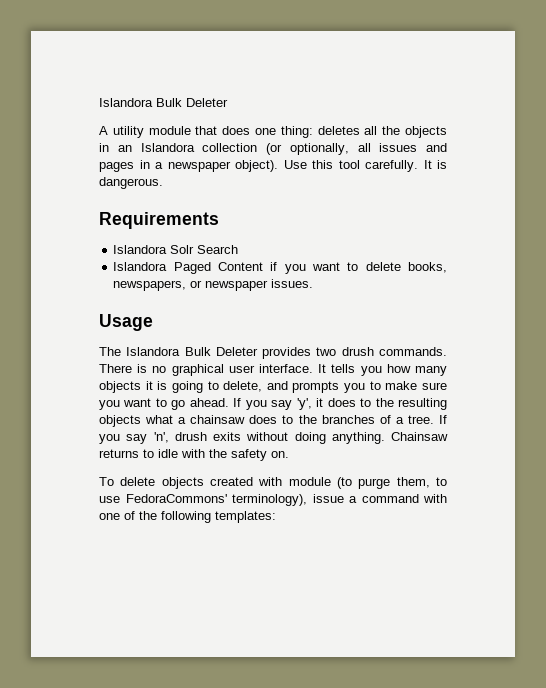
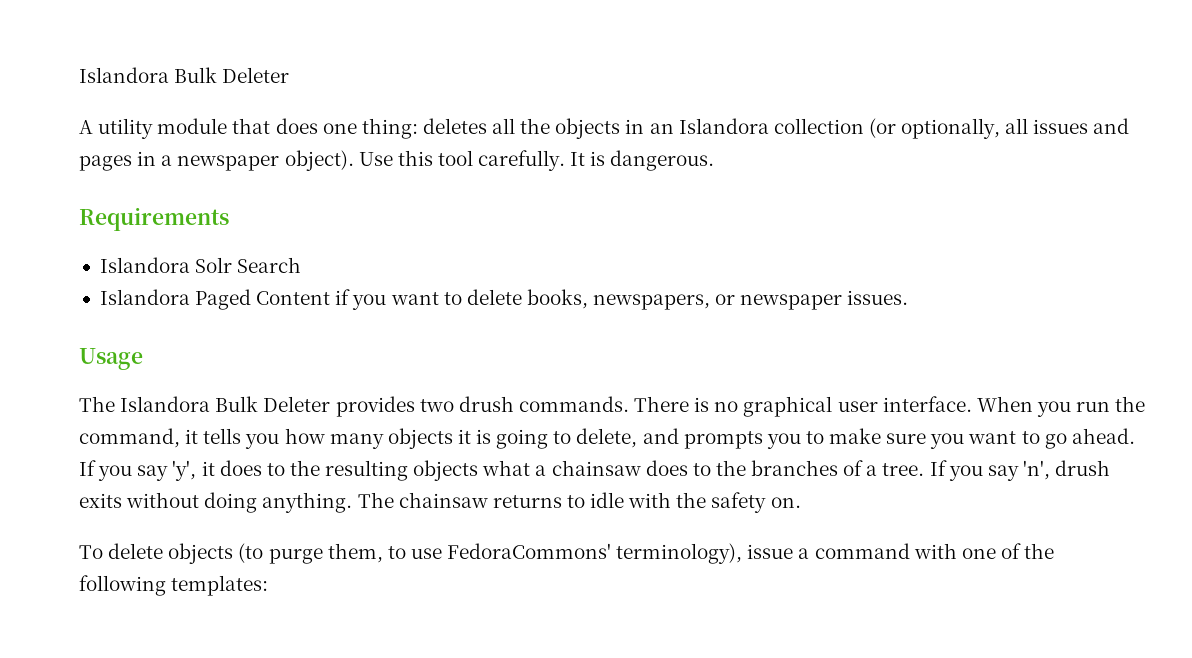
- It tells you how many objects it is going to delete, and prompts you to make sure you want to go ahead.
+ When you run the command, it tells you how many objects it is going to delete, and prompts you to make sure you want to go ahead.
- Chainsaw returns to idle with the safety on.
+ The chainsaw returns to idle with the safety on.
- To delete objects created with module (to purge them, to use FedoraCommons' terminology), issue a command with one of the following templates:
+ To delete objects (to purge them, to use FedoraCommons' terminology), issue a command with one of the following templates:

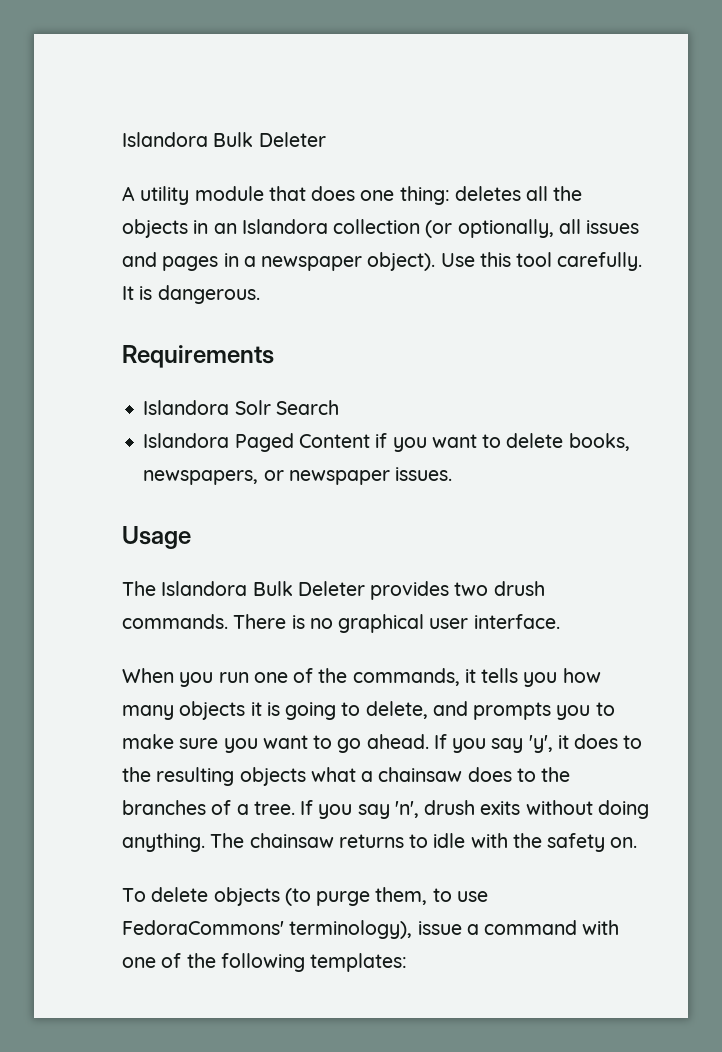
- There is no graphical user interface. When you run the command, it tells you how many objects it is going to delete, and prompts you to make sure you want to go ahead.
+ There is no graphical user interface.
+ When you run one of the commands, it tells you how many objects it is going to delete, and prompts you to make sure you want to go ahead.

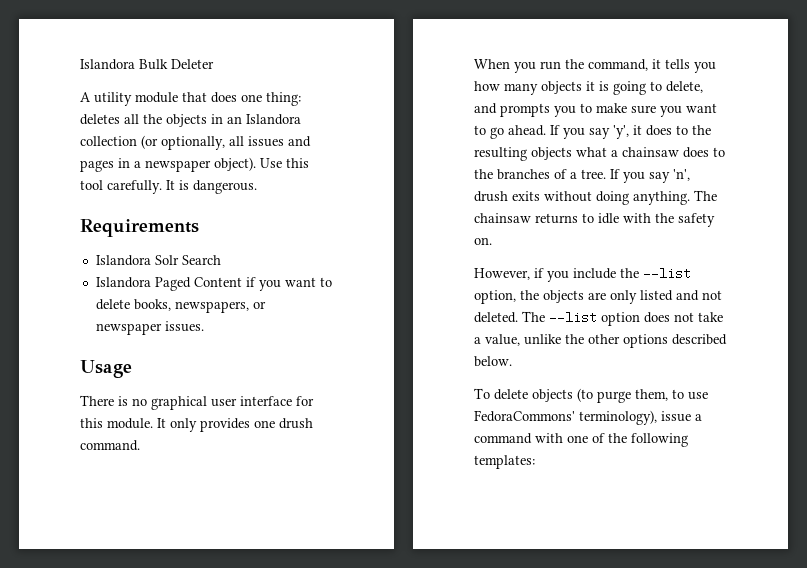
- The Islandora Bulk Deleter provides two drush commands. There is no graphical user interface.
+ There is no graphical user interface for this module. It only provides one drush command.
- When you run one of the commands, it tells you how many objects it is going to delete, and prompts you to make sure you want to go ahead.
+ When you run the command, it tells you how many objects it is going to delete, and prompts you to make sure you want to go ahead.
+ However, if you include the --list option, the objects are only listed and not deleted. The --list option does not take a value, unlike the other options described below.

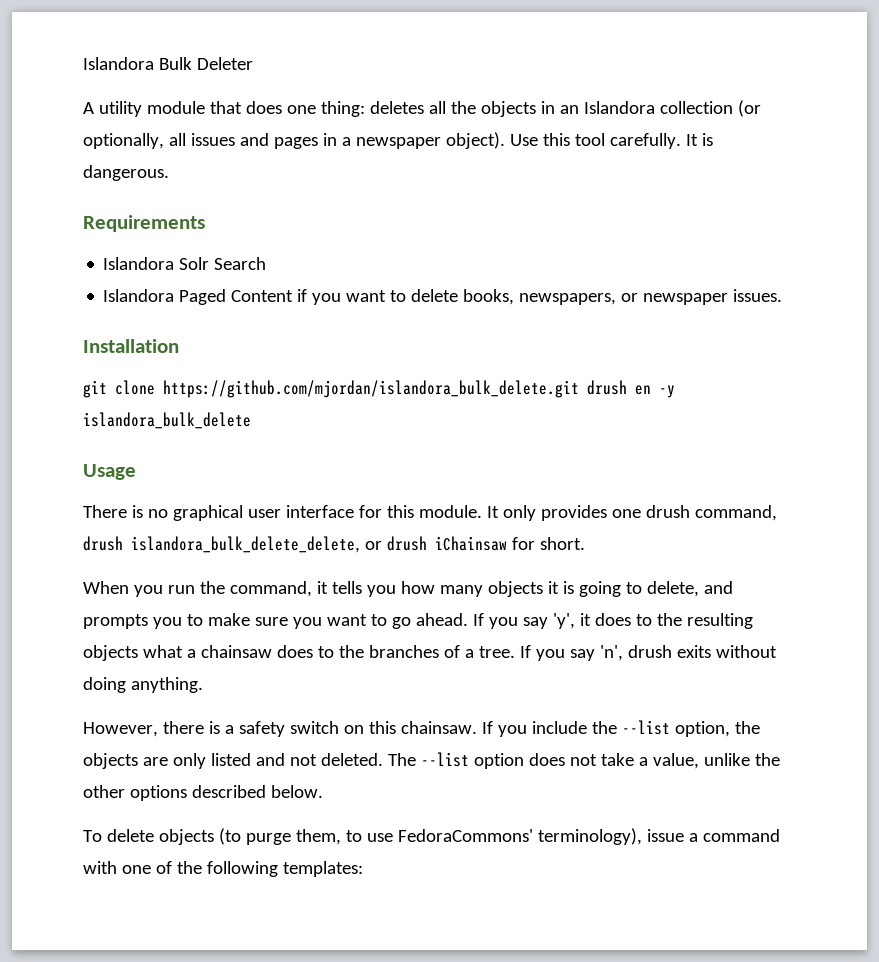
+ Installation
+ git clone https://github.com/mjordan/islandora_bulk_delete.git drush en -y islandora_bulk_delete
- It only provides one drush command.
+ It only provides one drush command, drush islandora_bulk_delete_delete, or drush iChainsaw for short.
- If you say 'n', drush exits without doing anything. The chainsaw returns to idle with the safety on.
- However, if you include the --list option, the objects are only listed and not deleted.
+ If you say 'n', drush exits without doing anything.
+ However, there is a safety switch on this chainsaw. If you include the --list option, the objects are only listed and not deleted.

